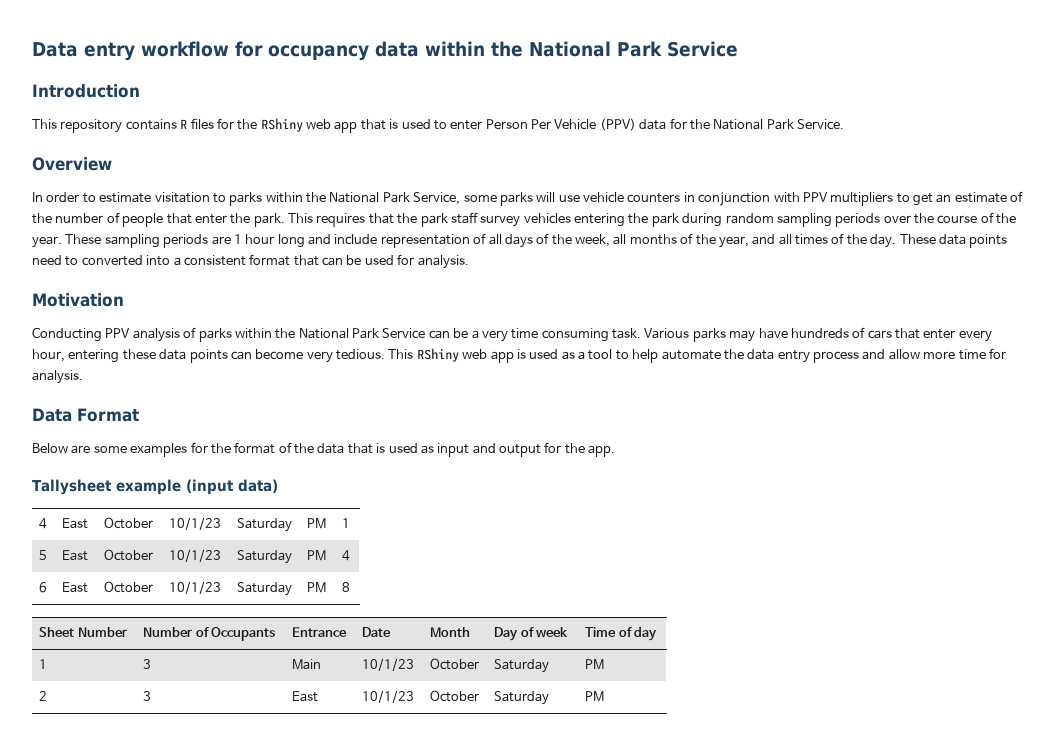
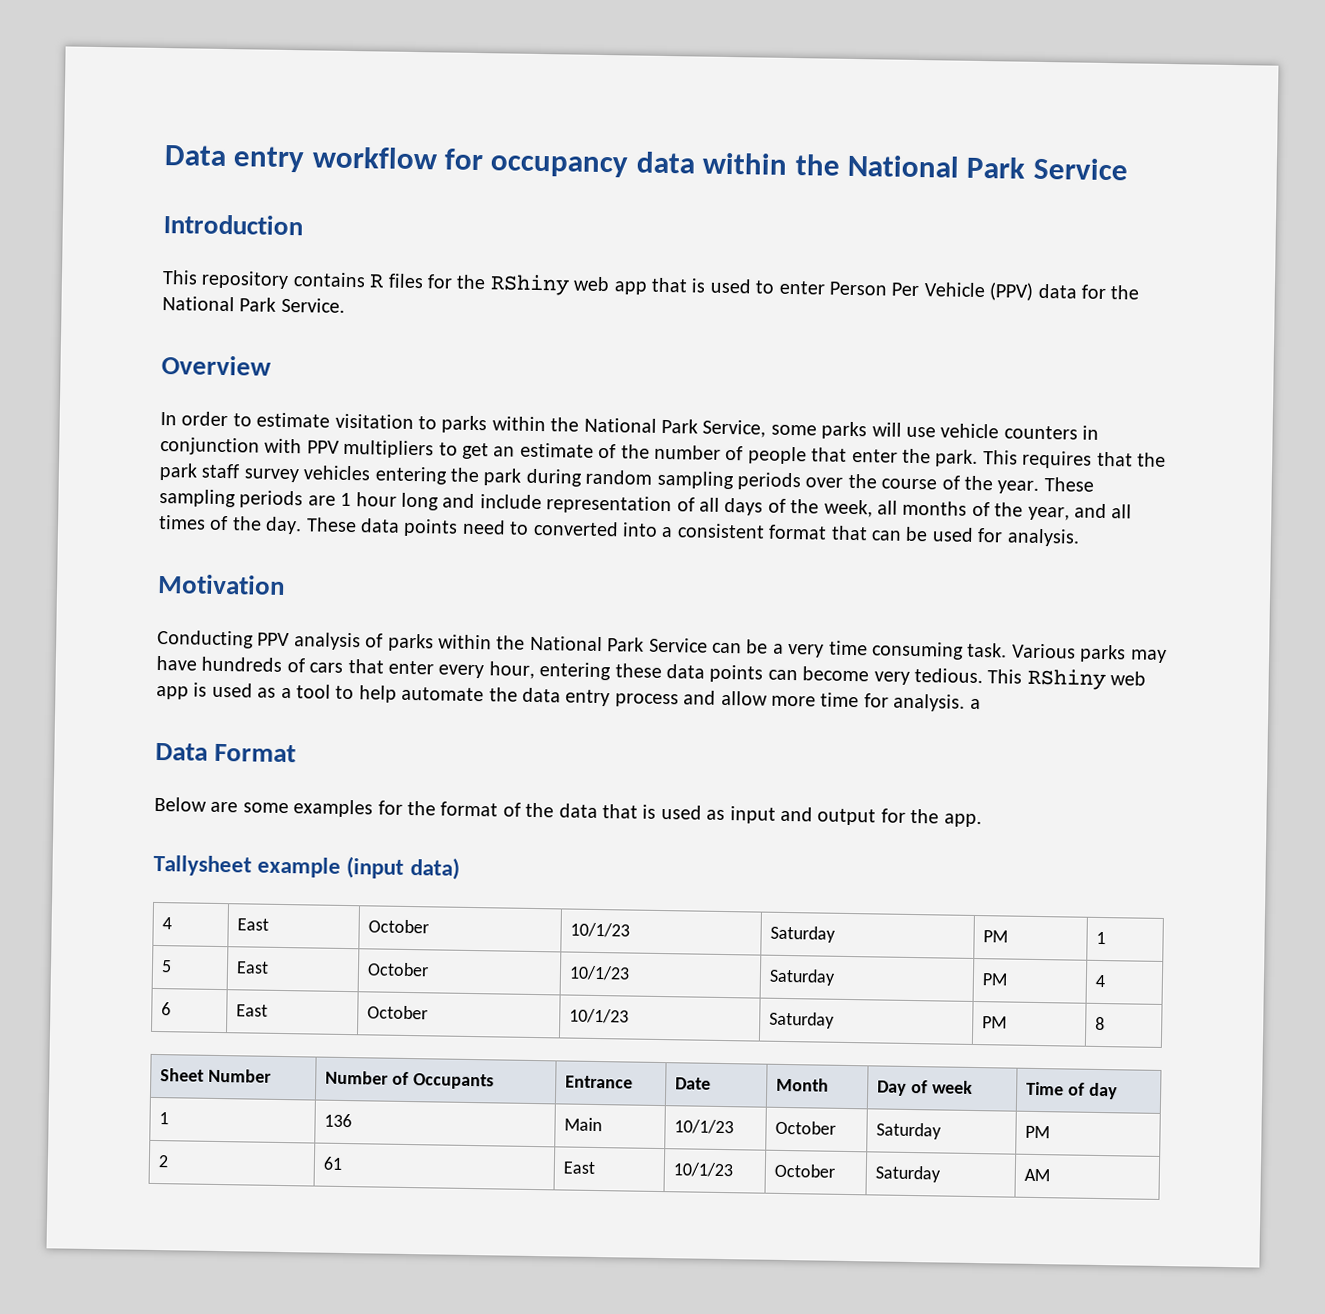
- This RShiny web app is used as a tool to help automate the data entry process and allow more time for analysis.
+ This RShiny web app is used as a tool to help automate the data entry process and allow more time for analysis. a
- 1 | 3 | Main | 10/1/23 | October | Saturday | PM
+ 1 | 136 | Main | 10/1/23 | October | Saturday | PM
- 2 | 3 | East | 10/1/23 | October | Saturday | PM
+ 2 | 61 | East | 10/1/23 | October | Saturday | AM

